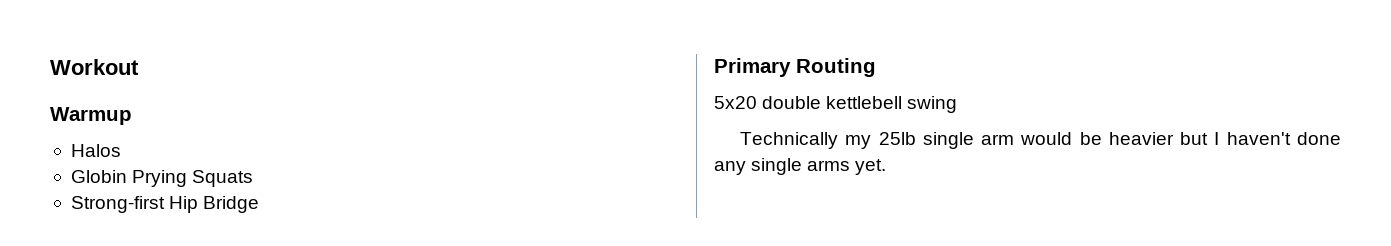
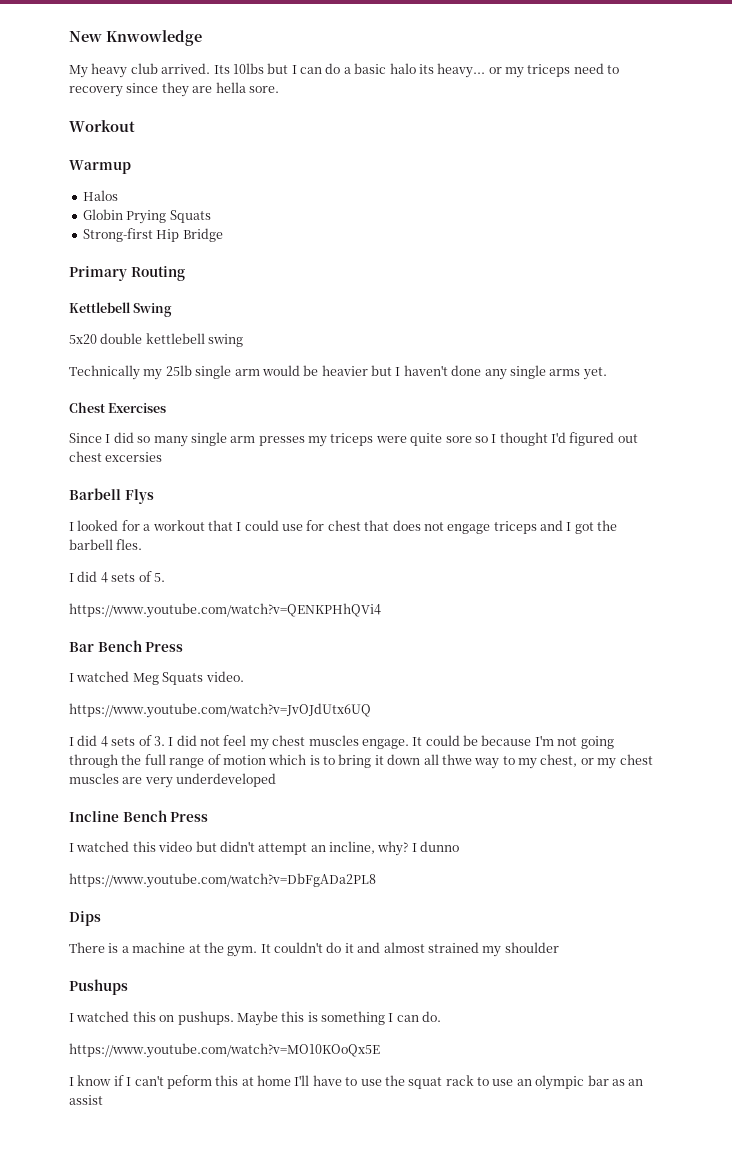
+ New Knwowledge
+ My heavy club arrived. Its 10lbs but I can do a basic halo its heavy... or my triceps need to recovery since they are hella sore.
+ Kettlebell Swing
+ Chest Exercises
+ Since I did so many single arm presses my triceps were quite sore so I thought I'd figured out chest excersies
+ Barbell Flys
+ I looked for a workout that I could use for chest that does not engage triceps and I got the barbell fles.
+ I did 4 sets of 5.
+ https://www.youtube.com/watch?v=QENKPHhQVi4
+ Bar Bench Press
+ I watched Meg Squats video.
+ https://www.youtube.com/watch?v=JvOJdUtx6UQ
+ I did 4 sets of 3. I did not feel my chest muscles engage. It could be because I'm not going through the full range of motion which is to bring it down all thwe way to my chest, or my chest muscles are very underdeveloped
+ Incline Bench Press
+ I watched this video but didn't attempt an incline, why? I dunno
+ https://www.youtube.com/watch?v=DbFgADa2PL8
+ Dips
+ There is a machine at the gym. It couldn't do it and almost strained my shoulder
+ Pushups
+ I watched this on pushups. Maybe this is something I can do.
+ https://www.youtube.com/watch?v=MO10KOoQx5E
+ I know if I can't peform this at home I'll have to use the squat rack to use an olympic bar as an assist

